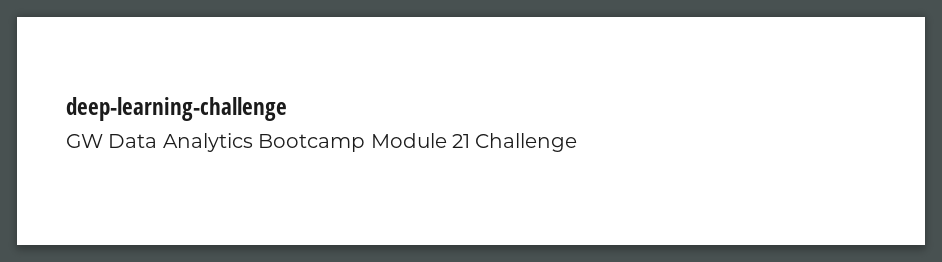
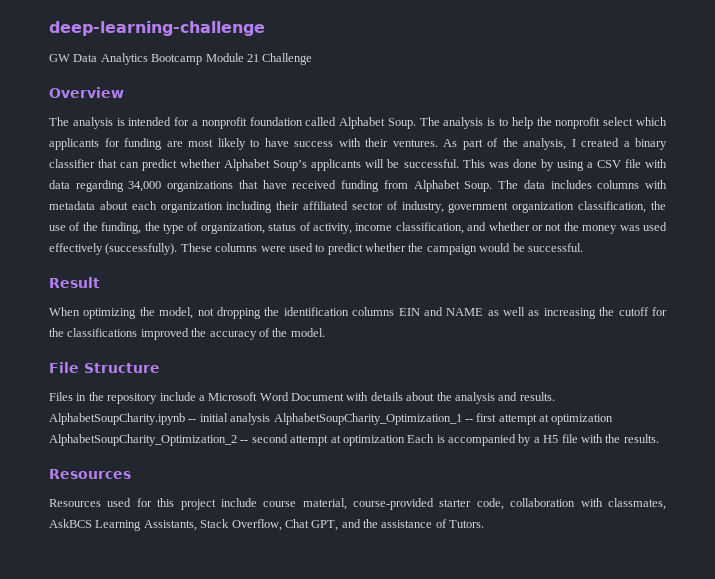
+ Overview
+ The analysis is intended for a nonprofit foundation called Alphabet Soup. The analysis is to help the nonprofit select which applicants for funding are most likely to have success with their ventures. As part of the analysis, I created a binary classifier that can predict whether Alphabet Soup’s applicants will be successful. This was done by using a CSV file with data regarding 34,000 organizations that have received funding from Alphabet Soup. The data includes columns with metadata about each organization including their affiliated sector of industry, government organization classification, the use of the funding, the type of organization, status of activity, income classification, and whether or not the money was used effectively (successfully). These columns were used to predict whether the campaign would be successful.
+ Result
+ When optimizing the model, not dropping the identification columns EIN and NAME as well as increasing the cutoff for the classifications improved the accuracy of the model.
+ File Structure
+ Files in the repository include a Microsoft Word Document with details about the analysis and results. AlphabetSoupCharity.ipynb -- initial analysis AlphabetSoupCharity_Optimization_1 -- first attempt at optimization AlphabetSoupCharity_Optimization_2 -- second attempt at optimization Each is accompanied by a H5 file with the results.
+ Resources
+ Resources used for this project include course material, course-provided starter code, collaboration with classmates, AskBCS Learning Assistants, Stack Overflow, Chat GPT, and the assistance of Tutors.

